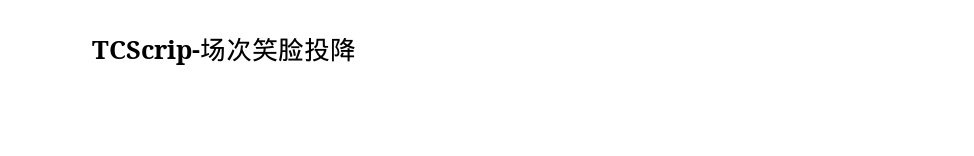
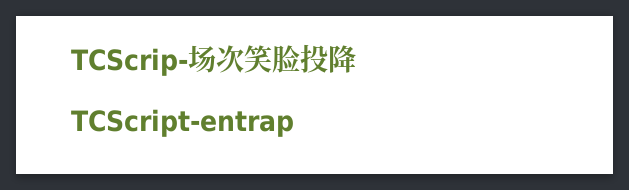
+ TCScript-entrap

